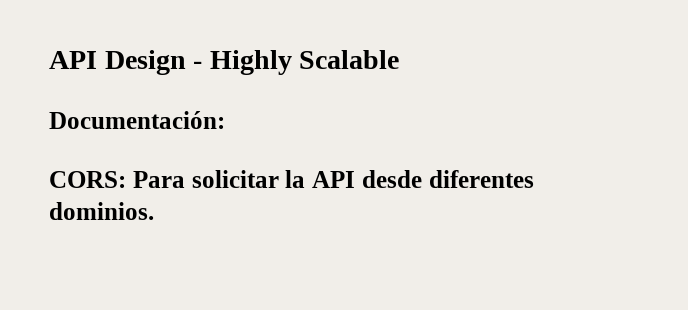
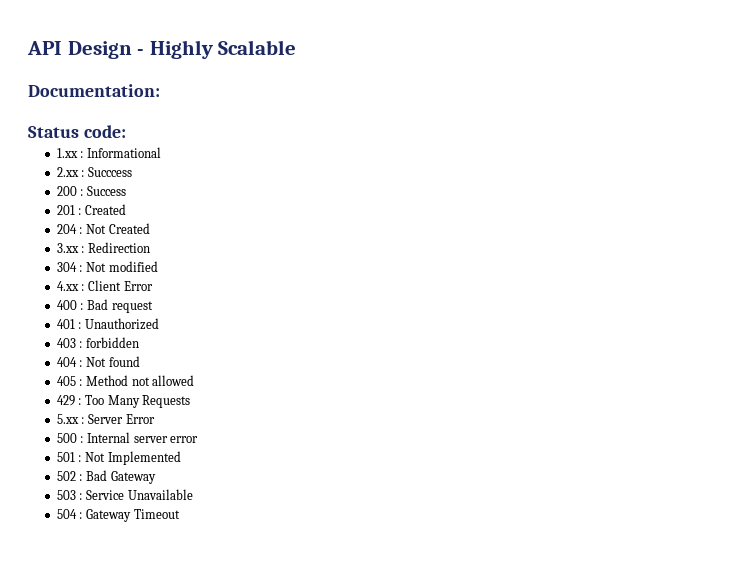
- Documentación:
- CORS: Para solicitar la API desde diferentes dominios.
+ Documentation:
+ Status code:
+ 1.xx : Informational
+ 2.xx : Succcess
+ 200 : Success
+ 201 : Created
+ 204 : Not Created
+ 3.xx : Redirection
+ 304 : Not modified
+ 4.xx : Client Error
+ 400 : Bad request
+ 401 : Unauthorized
+ 403 : forbidden
+ 404 : Not found
+ 405 : Method not allowed
+ 429 : Too Many Requests
+ 5.xx : Server Error
+ 500 : Internal server error
+ 501 : Not Implemented
+ 502 : Bad Gateway
+ 503 : Service Unavailable
+ 504 : Gateway Timeout

